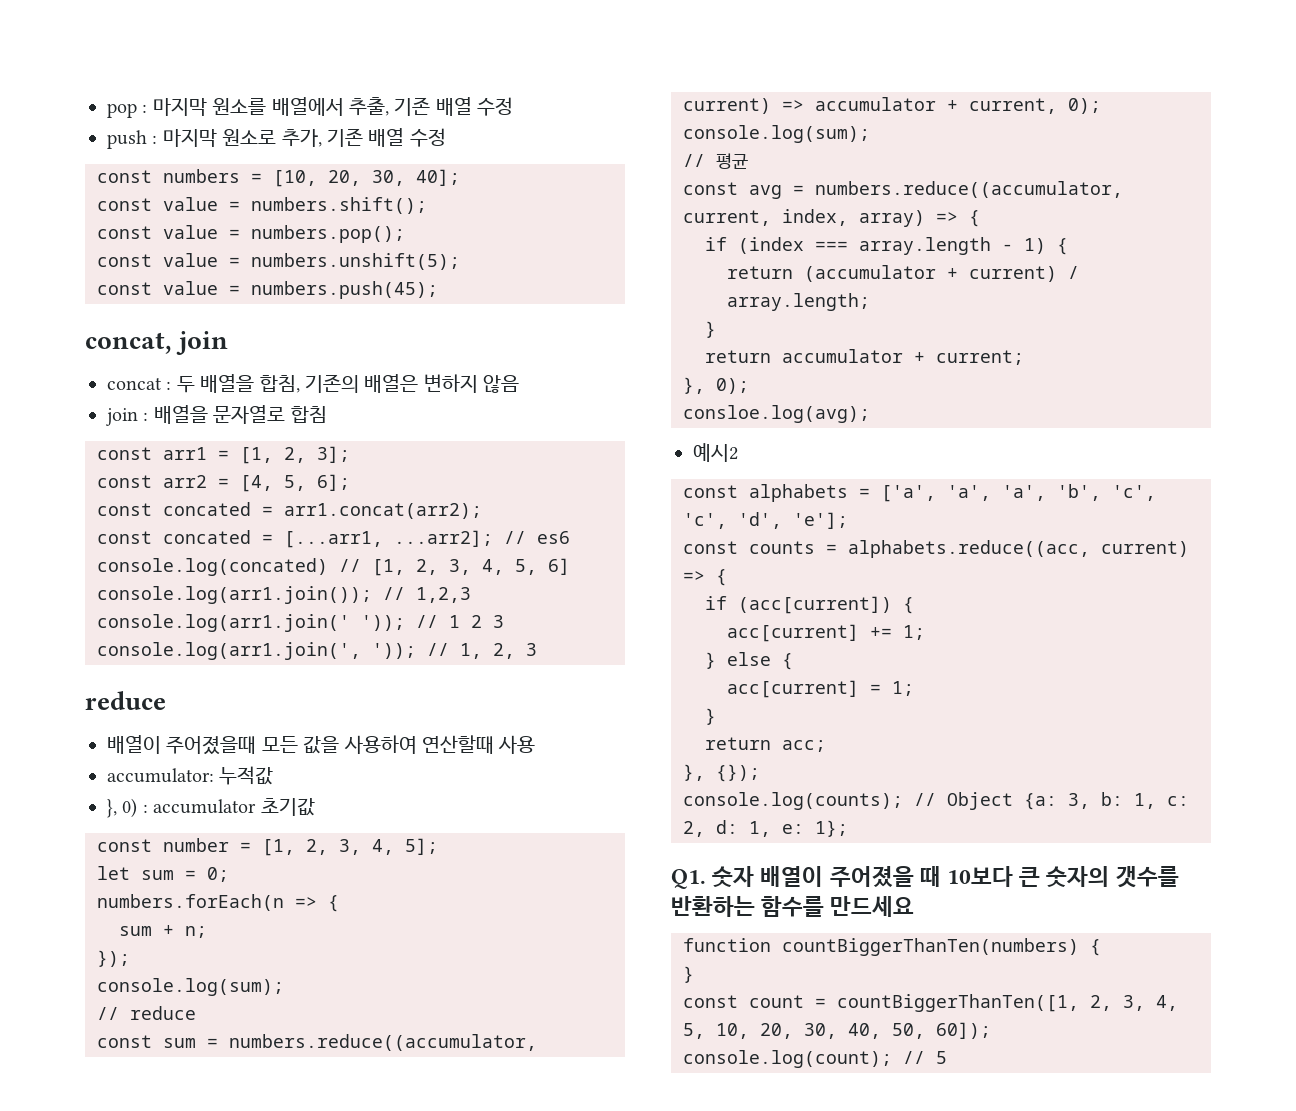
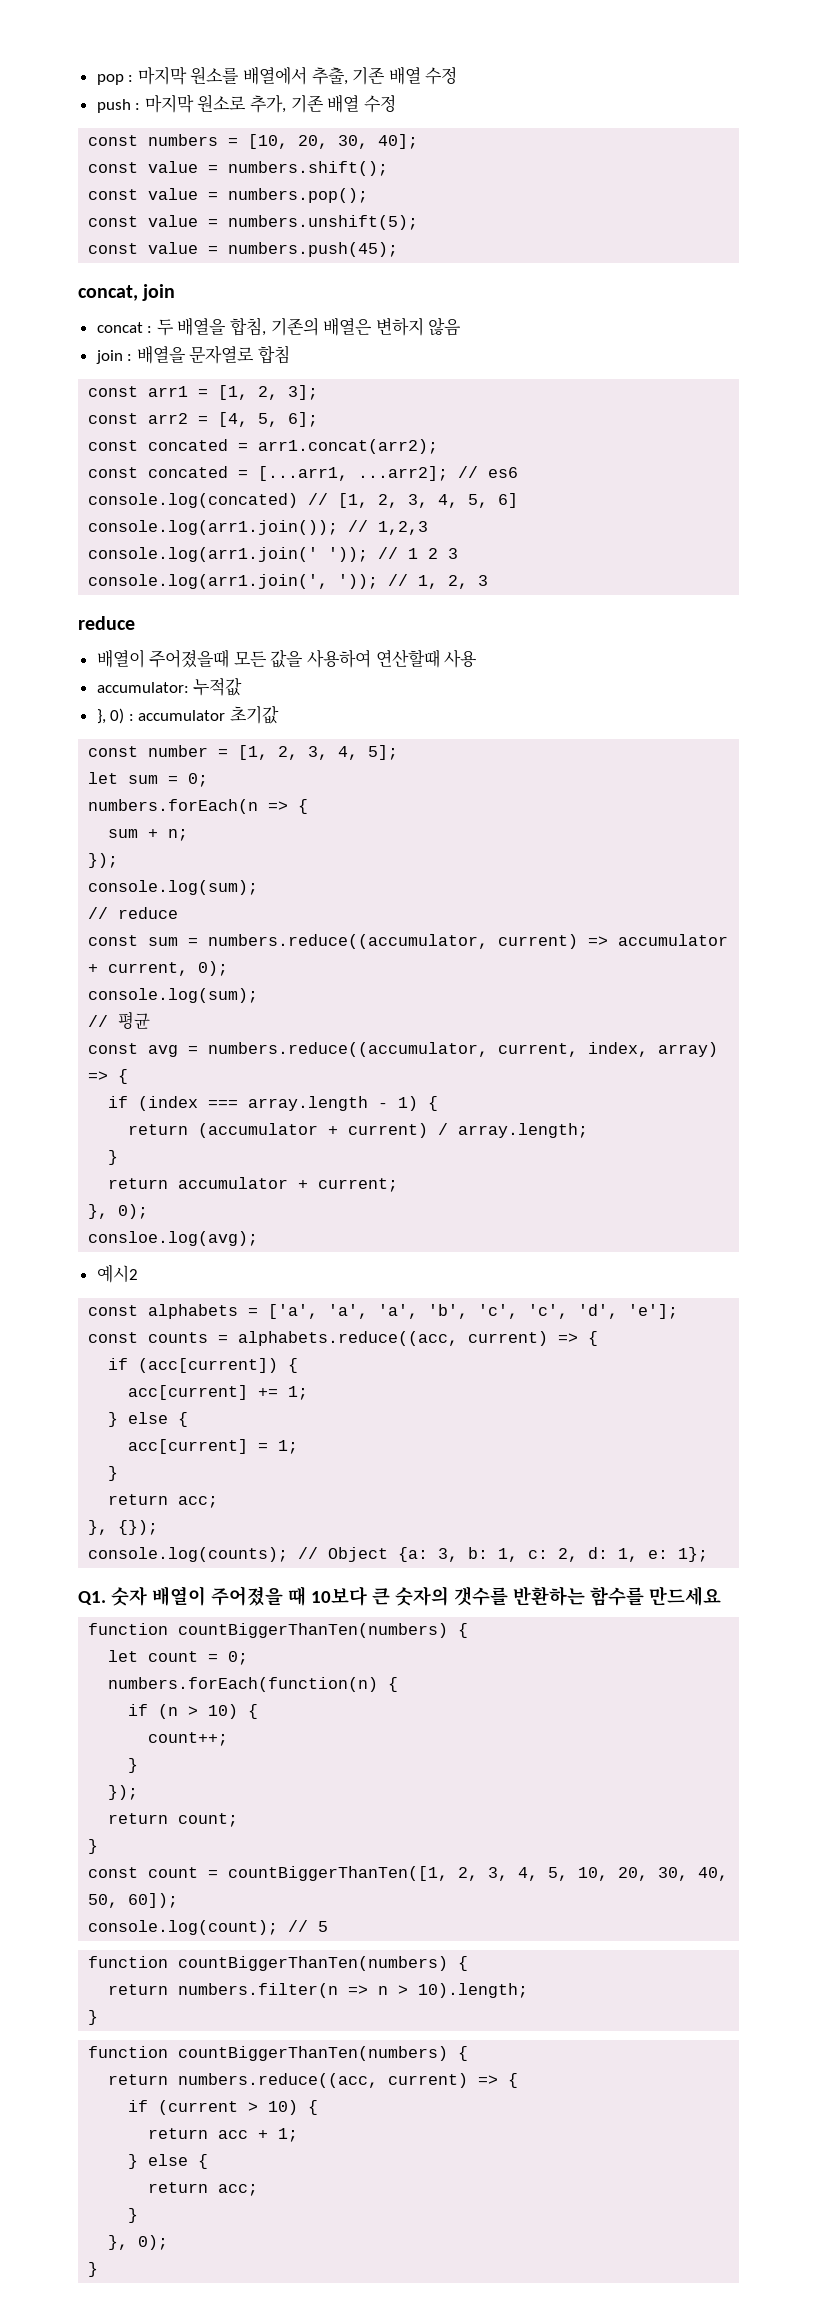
+ let count = 0;
+ numbers.forEach(function(n) {
+ if (n > 10) {
+ count++;
+ }
+ });
+ return count;
  console.log(count); // 5
+ function countBiggerThanTen(numbers) {
+ return numbers.filter(n => n > 10).length;
+ }
+ function countBiggerThanTen(numbers) {
+ return numbers.reduce((acc, current) => {
+ if (current > 10) {
+ return acc + 1;
+ } else {
+ return acc;
+ }
+ }, 0);
+ }

